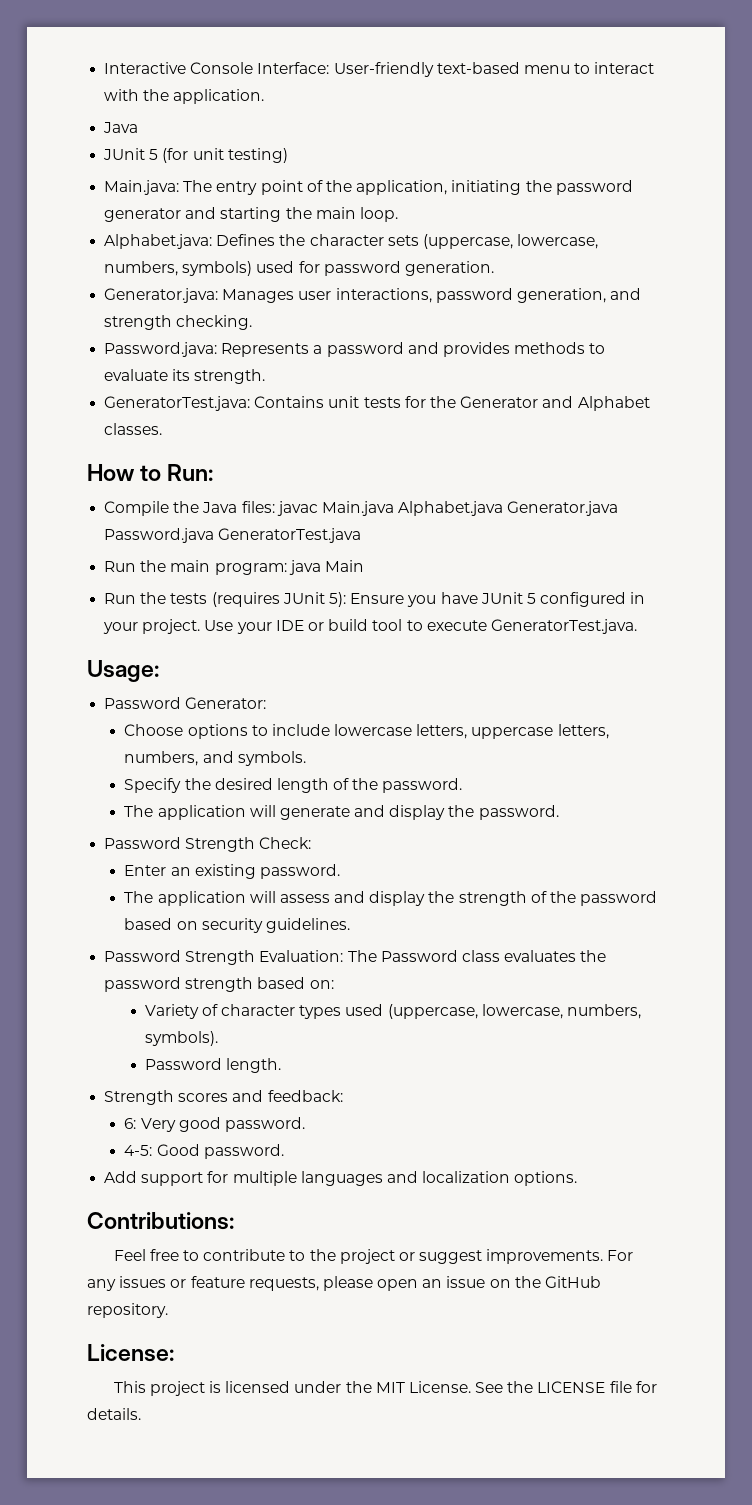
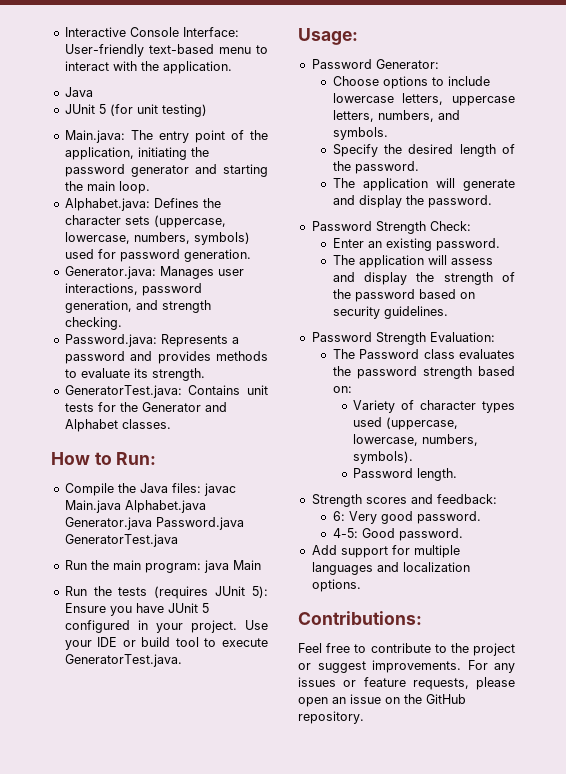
- Password Strength Evaluation: The Password class evaluates the password strength based on:
+ Password Strength Evaluation:
+ The Password class evaluates the password strength based on:
- License:
- This project is licensed under the MIT License. See the LICENSE file for details.

